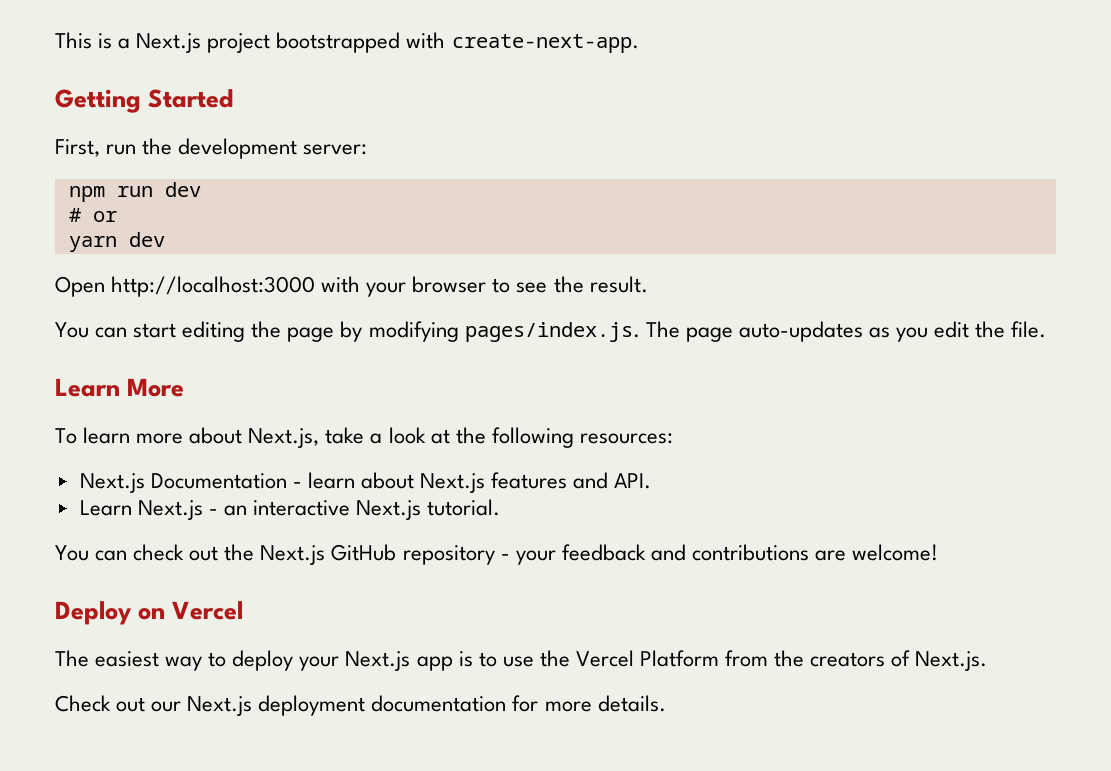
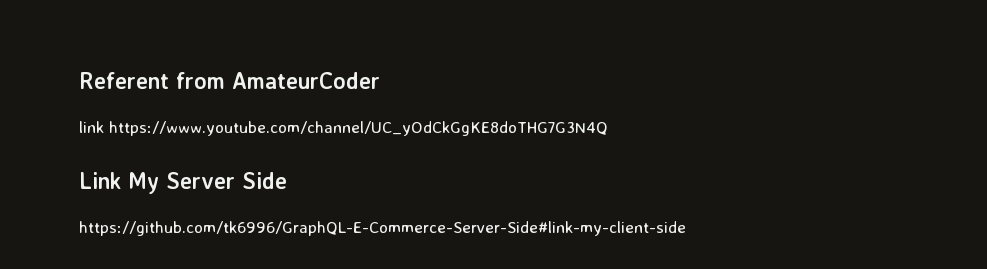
- This is a Next.js project bootstrapped with create-next-app.
- Getting Started
- First, run the development server:
- npm run dev
- # or
- yarn dev
- Open http://localhost:3000 with your browser to see the result.
- You can start editing the page by modifying pages/index.js. The page auto-updates as you edit the file.
- Learn More
- To learn more about Next.js, take a look at the following resources:
- Next.js Documentation - learn about Next.js features and API.
- Learn Next.js - an interactive Next.js tutorial.
- You can check out the Next.js GitHub repository - your feedback and contributions are welcome!
- Deploy on Vercel
- The easiest way to deploy your Next.js app is to use the Vercel Platform from the creators of Next.js.
- Check out our Next.js deployment documentation for more details.
+ Referent from AmateurCoder
+ link https://www.youtube.com/channel/UC_yOdCkGgKE8doTHG7G3N4Q
+ Link My Server Side
+ https://github.com/tk6996/GraphQL-E-Commerce-Server-Side#link-my-client-side

